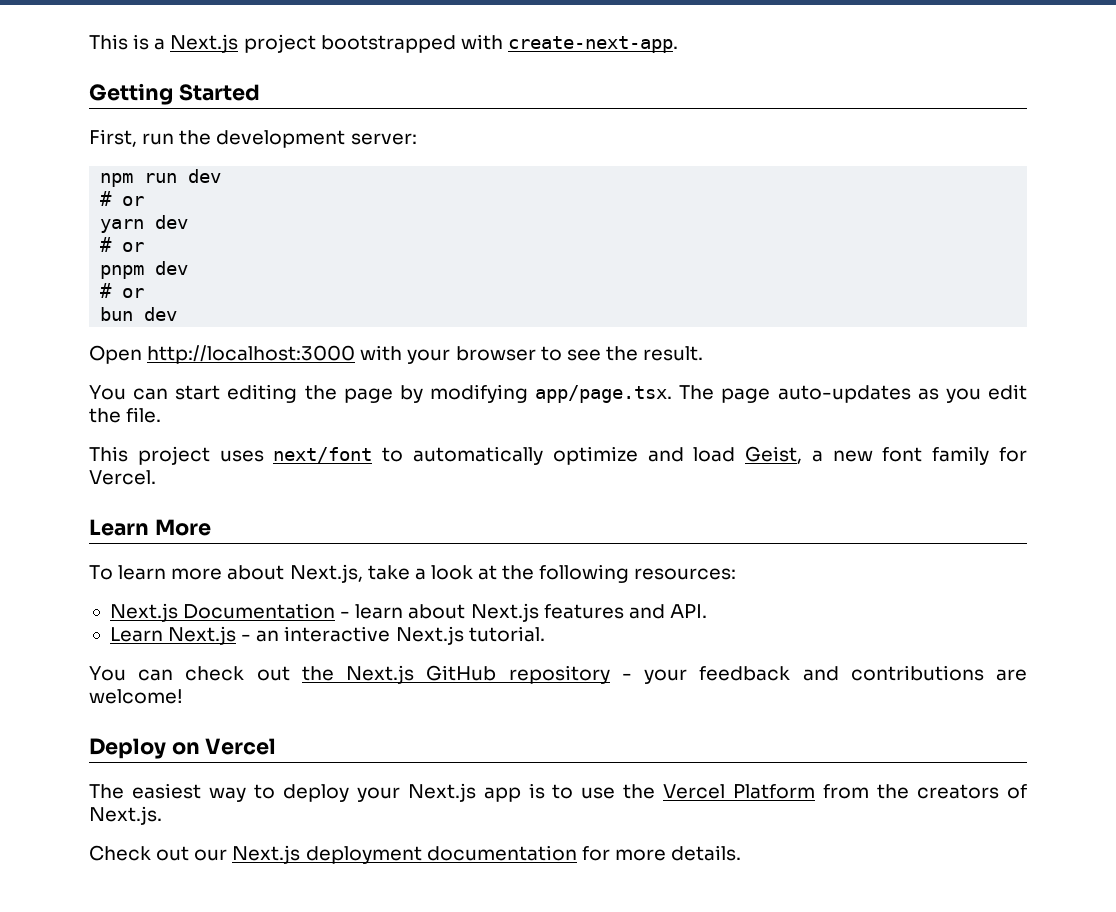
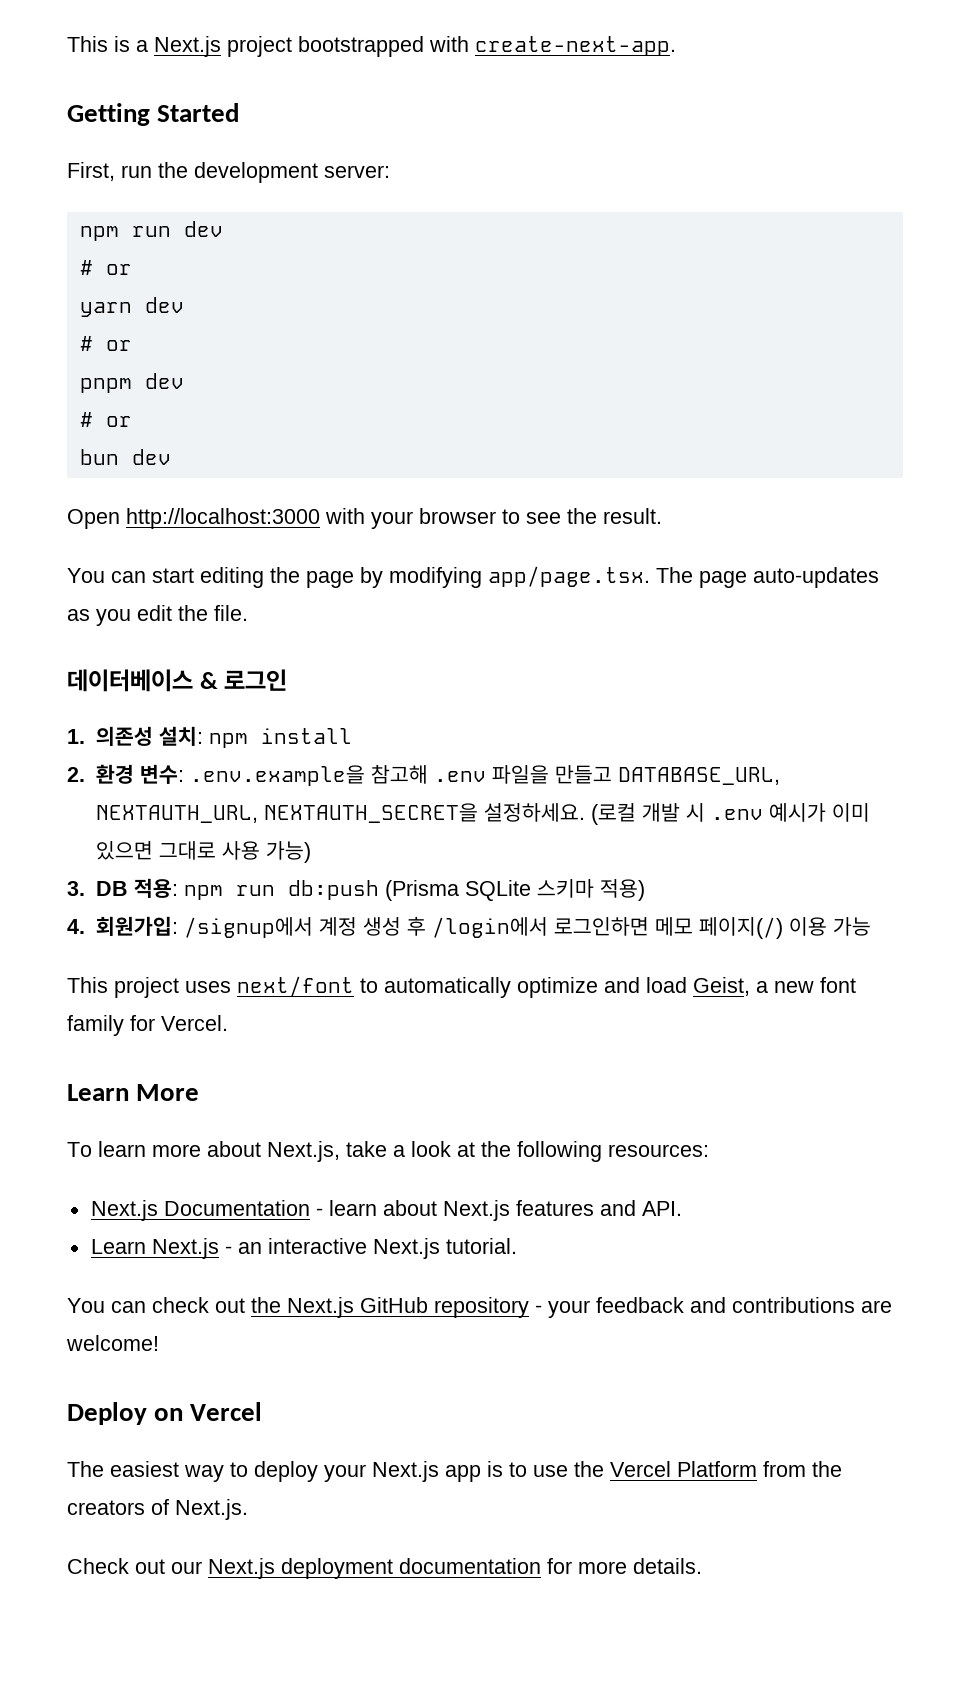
+ 데이터베이스 & 로그인
+ 1. 의존성 설치: npm install
+ 2. 환경 변수: .env.example을 참고해 .env 파일을 만들고 DATABASE_URL, NEXTAUTH_URL, NEXTAUTH_SECRET을 설정하세요. (로컬 개발 시 .env 예시가 이미 있으면 그대로 사용 가능)
+ 3. DB 적용: npm run db:push (Prisma SQLite 스키마 적용)
+ 4. 회원가입: /signup에서 계정 생성 후 /login에서 로그인하면 메모 페이지(/) 이용 가능

